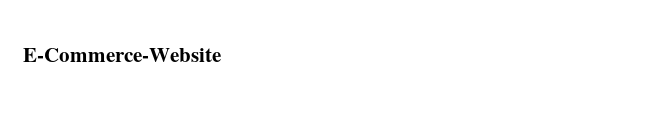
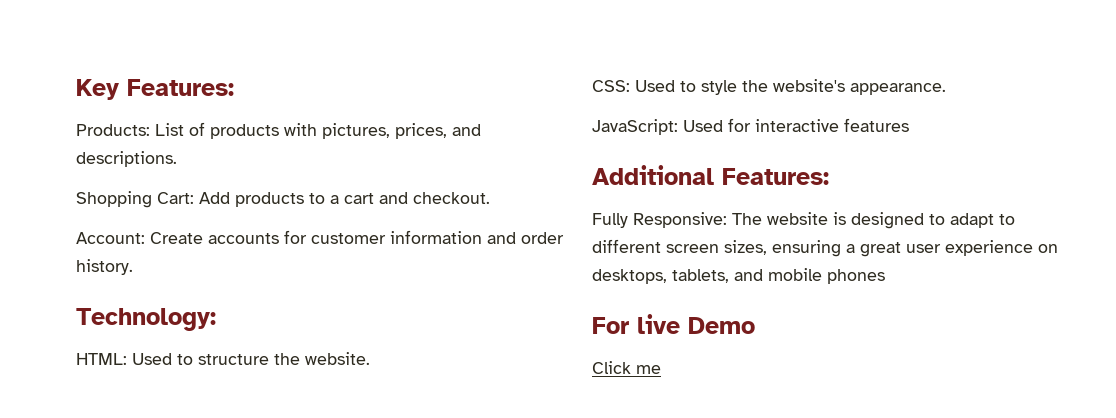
- E-Commerce-Website
+ Key Features:
+ Products: List of products with pictures, prices, and descriptions.
+ Shopping Cart: Add products to a cart and checkout.
+ Account: Create accounts for customer information and order history.
+ Technology:
+ HTML: Used to structure the website.
+ CSS: Used to style the website's appearance.
+ JavaScript: Used for interactive features
+ Additional Features:
+ Fully Responsive: The website is designed to adapt to different screen sizes, ensuring a great user experience on desktops, tablets, and mobile phones
+ For live Demo
+ Click me

